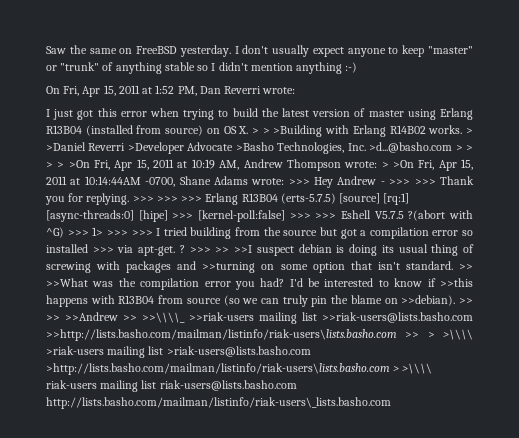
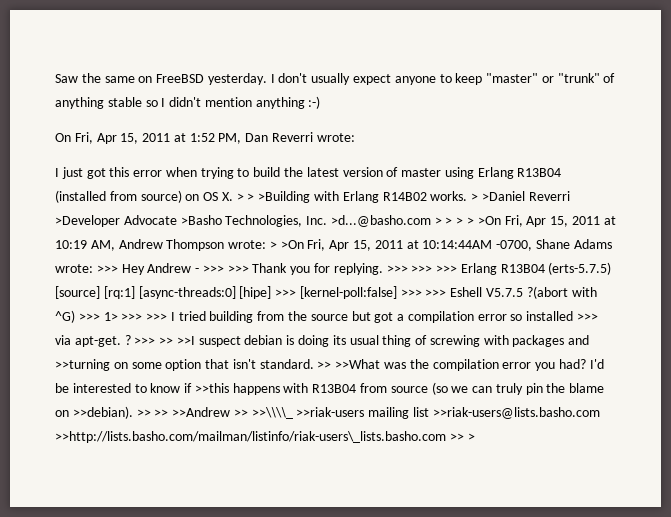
- >> >> >>Andrew >> >>\\\\_ >>riak-users mailing list >>riak-users@lists.basho.com >>http://lists.basho.com/mailman/listinfo/riak-users\lists.basho.com >> > >\\\\ >riak-users mailing list >riak-users@lists.basho.com >http://lists.basho.com/mailman/listinfo/riak-users\lists.basho.com > >\\\\ riak-users mailing list riak-users@lists.basho.com http://lists.basho.com/mailman/listinfo/riak-users\_lists.basho.com
+ >> >> >>Andrew >> >>\\\\_ >>riak-users mailing list >>riak-users@lists.basho.com >>http://lists.basho.com/mailman/listinfo/riak-users\_lists.basho.com >> >

